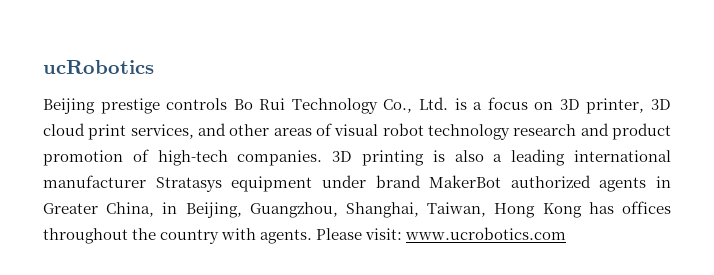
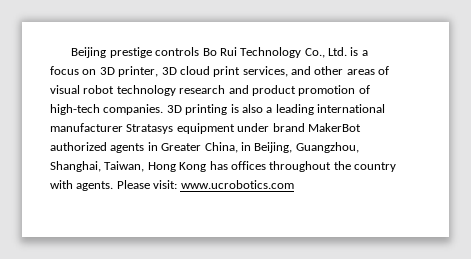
- ucRobotics

